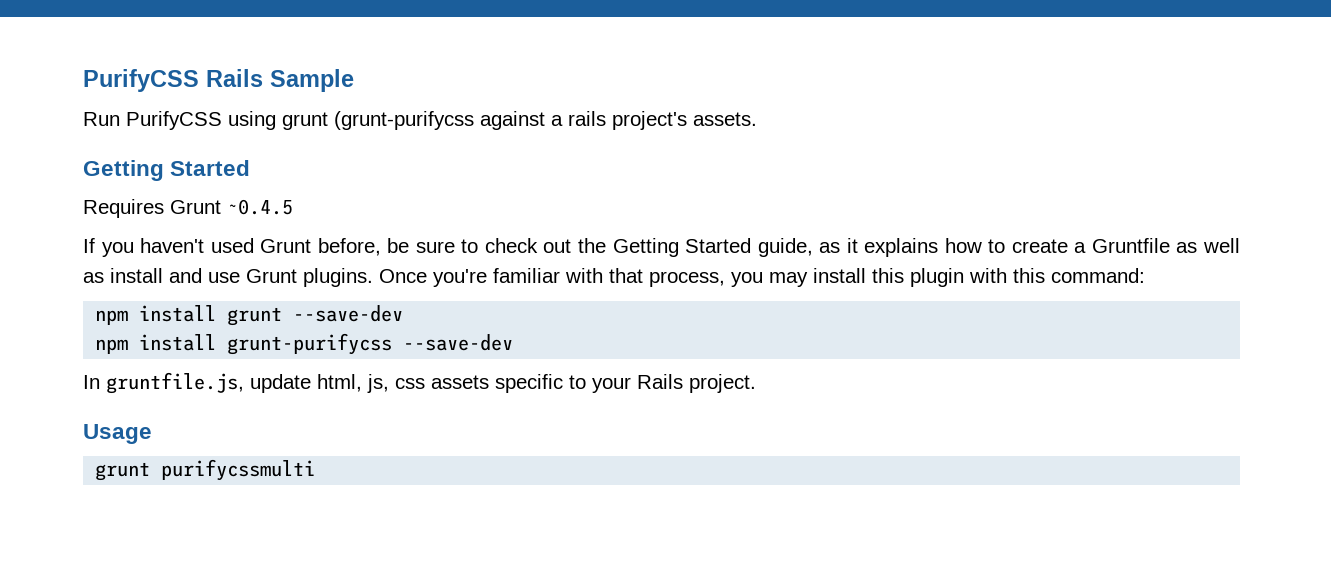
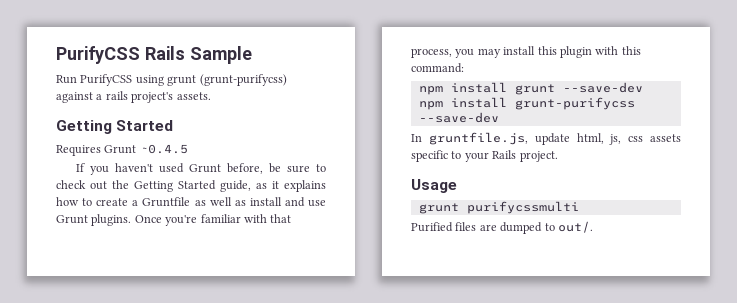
- Run PurifyCSS using grunt (grunt-purifycss against a rails project's assets.
+ Run PurifyCSS using grunt (grunt-purifycss) against a rails project's assets.
+ Purified files are dumped to out/.

